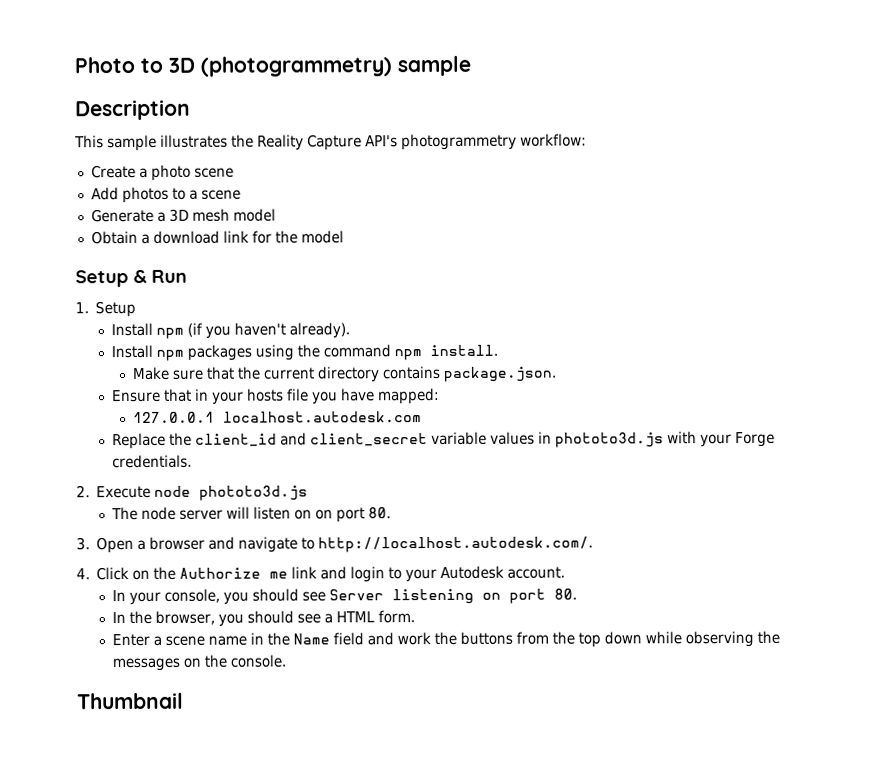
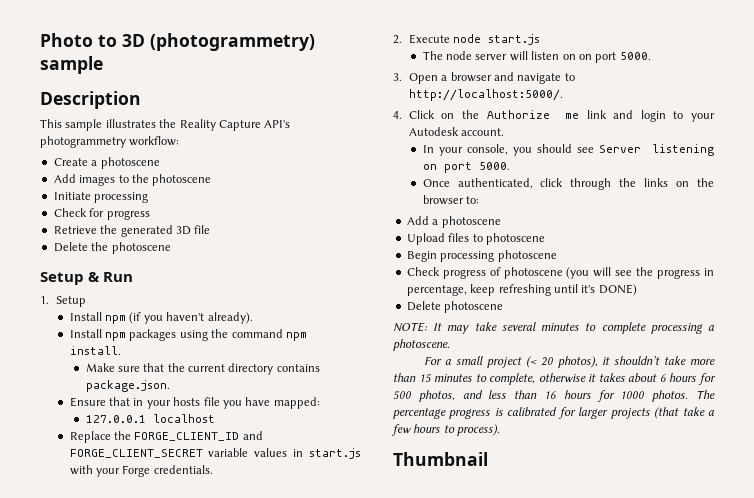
- Create a photo scene
- Add photos to a scene
- Generate a 3D mesh model
- Obtain a download link for the model
+ Create a photoscene
+ Add images to the photoscene
+ Initiate processing
+ Check for progress
+ Retrieve the generated 3D file
+ Delete the photoscene
- 127.0.0.1 localhost.autodesk.com
+ 127.0.0.1 localhost
- Replace the client_id and client_secret variable values in phototo3d.js with your Forge credentials.
+ Replace the FORGE_CLIENT_ID and FORGE_CLIENT_SECRET variable values in start.js with your Forge credentials.
- 2. Execute node phototo3d.js
+ 2. Execute node start.js
- The node server will listen on on port 80.
+ The node server will listen on on port 5000.
- 3. Open a browser and navigate to http://localhost.autodesk.com/.
+ 3. Open a browser and navigate to http://localhost:5000/.
- In your console, you should see Server listening on port 80.
- In the browser, you should see a HTML form.
- Enter a scene name in the Name field and work the buttons from the top down while observing the messages on the console.
+ In your console, you should see Server listening on port 5000.
+ Once authenticated, click through the links on the browser to:
+ Add a photoscene
+ Upload files to photoscene
+ Begin processing photoscene
+ Check progress of photoscene (you will see the progress in percentage, keep refreshing until it's DONE)
+ Delete photoscene
+ NOTE: It may take several minutes to complete processing a photoscene.
+ For a small project (< 20 photos), it shouldn’t take more than 15 minutes to complete, otherwise it takes about 6 hours for 500 photos, and less than 16 hours for 1000 photos. The percentage progress is calibrated for larger projects (that take a few hours to process).

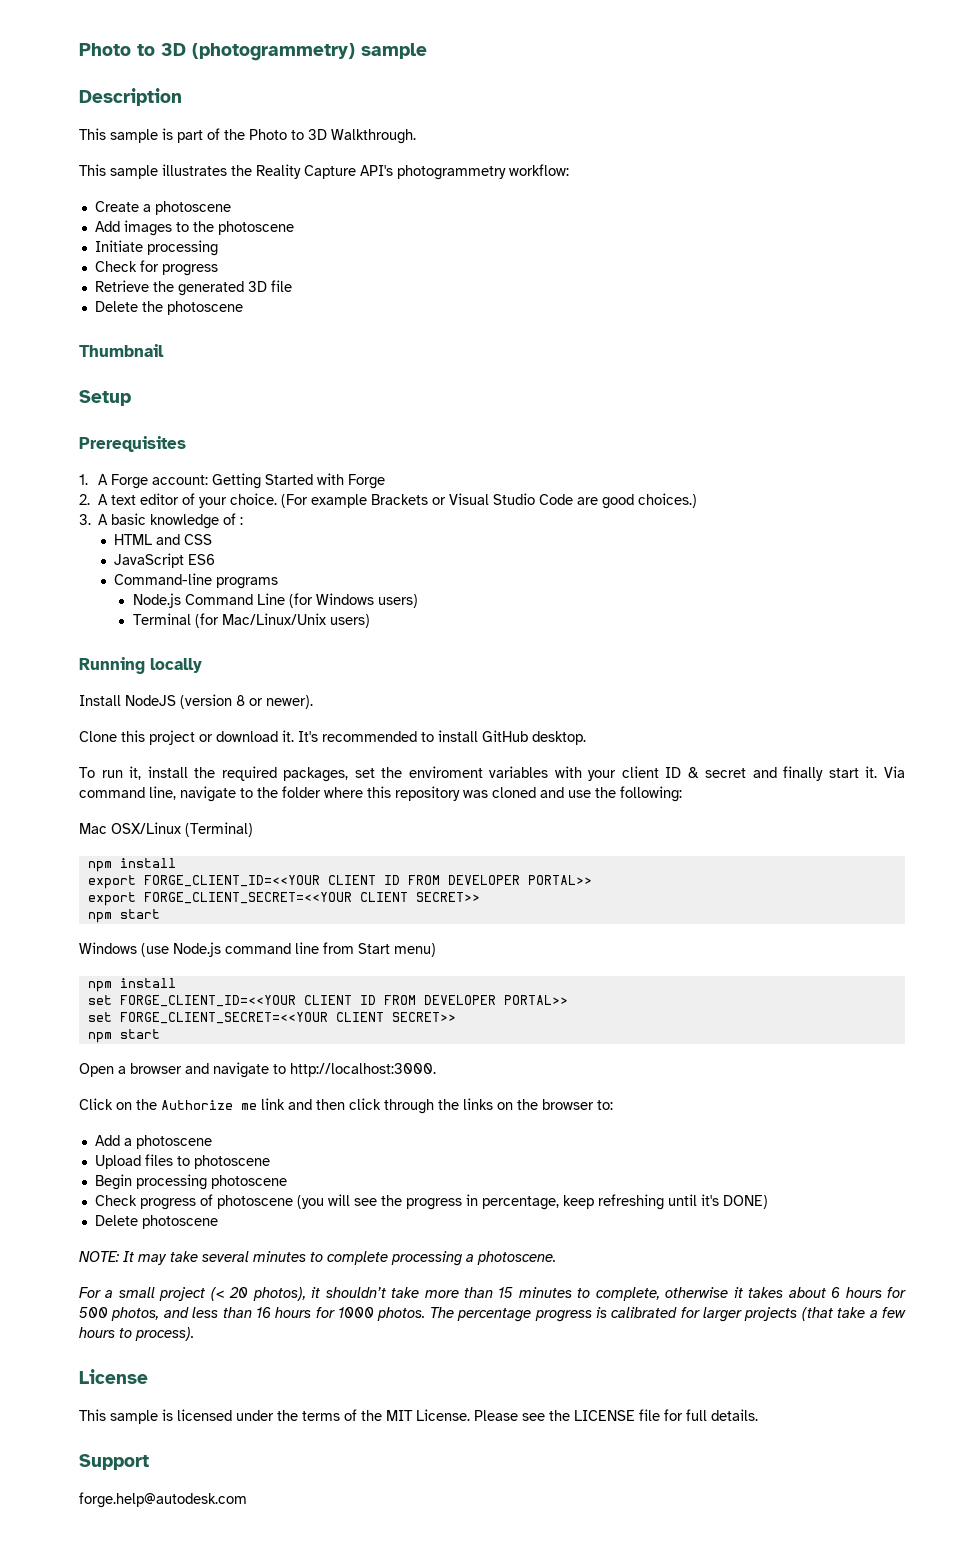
+ This sample is part of the Photo to 3D Walkthrough.
- Setup & Run
+ Thumbnail
+ Setup
+ Prerequisites
- 1. Setup
- Install npm (if you haven't already).
- Install npm packages using the command npm install.
- Make sure that the current directory contains package.json.
- Ensure that in your hosts file you have mapped:
- 127.0.0.1 localhost
- Replace the FORGE_CLIENT_ID and FORGE_CLIENT_SECRET variable values in start.js with your Forge credentials.
- 2. Execute node start.js
- The node server will listen on on port 5000.
- 3. Open a browser and navigate to http://localhost:5000/.
- 4. Click on the Authorize me link and login to your Autodesk account.
- In your console, you should see Server listening on port 5000.
- Once authenticated, click through the links on the browser to:
+ 1. A Forge account: Getting Started with Forge
+ 2. A text editor of your choice. (For example Brackets or Visual Studio Code are good choices.)
+ 3. A basic knowledge of :
+ HTML and CSS
+ JavaScript ES6
+ Command-line programs
+ Node.js Command Line (for Windows users)
+ Terminal (for Mac/Linux/Unix users)
+ Running locally
+ Install NodeJS (version 8 or newer).
+ Clone this project or download it. It's recommended to install GitHub desktop.
+ To run it, install the required packages, set the enviroment variables with your client ID & secret and finally start it. Via command line, navigate to the folder where this repository was cloned and use the following:
+ Mac OSX/Linux (Terminal)
+ npm install
+ export FORGE_CLIENT_ID=<<YOUR CLIENT ID FROM DEVELOPER PORTAL>>
+ export FORGE_CLIENT_SECRET=<<YOUR CLIENT SECRET>>
+ npm start
+ Windows (use Node.js command line from Start menu)
+ npm install
+ set FORGE_CLIENT_ID=<<YOUR CLIENT ID FROM DEVELOPER PORTAL>>
+ set FORGE_CLIENT_SECRET=<<YOUR CLIENT SECRET>>
+ npm start
+ Open a browser and navigate to http://localhost:3000.
+ Click on the Authorize me link and then click through the links on the browser to:
- Thumbnail
+ License
+ This sample is licensed under the terms of the MIT License. Please see the LICENSE file for full details.
+ Support
+ forge.help@autodesk.com

